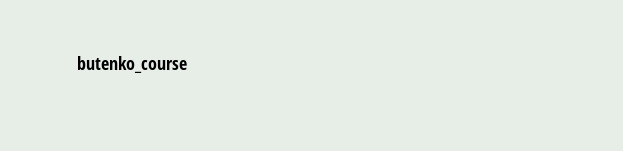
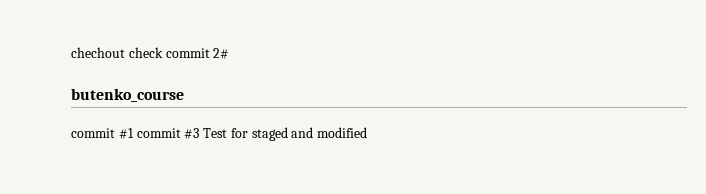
+ chechout check commit 2#
  butenko_course
+ commit #1 commit #3 Test for staged and modified

